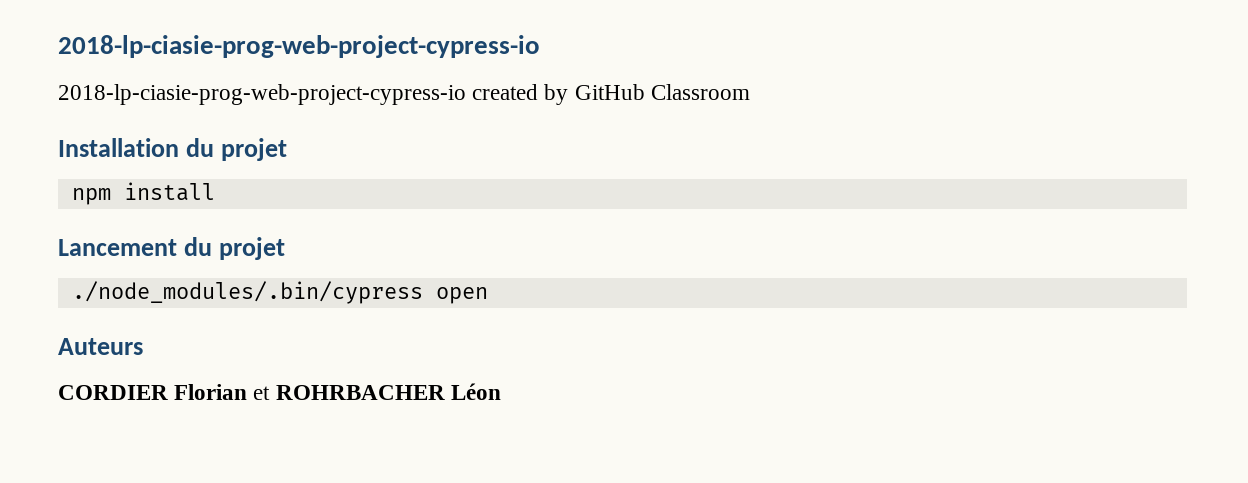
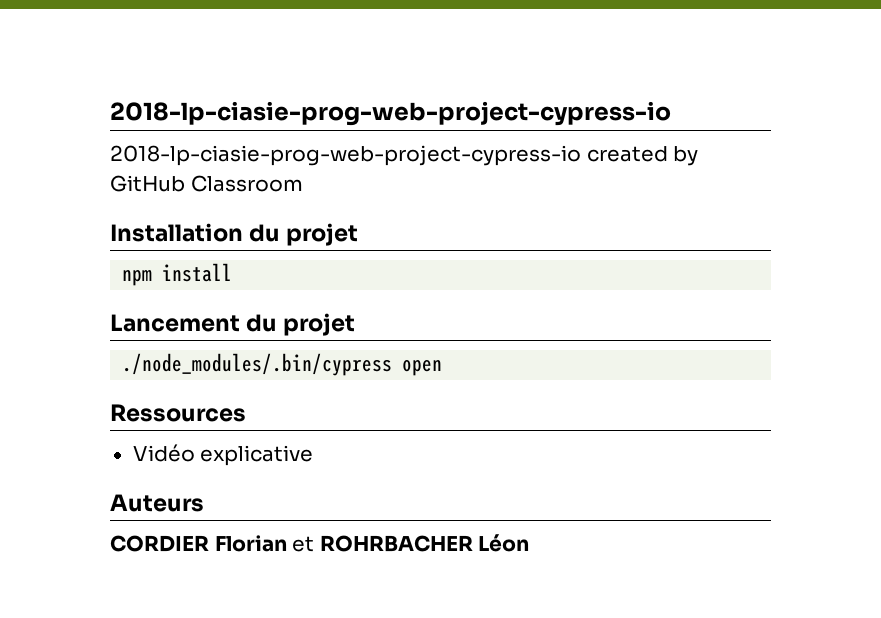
+ Ressources
+ Vidéo explicative

